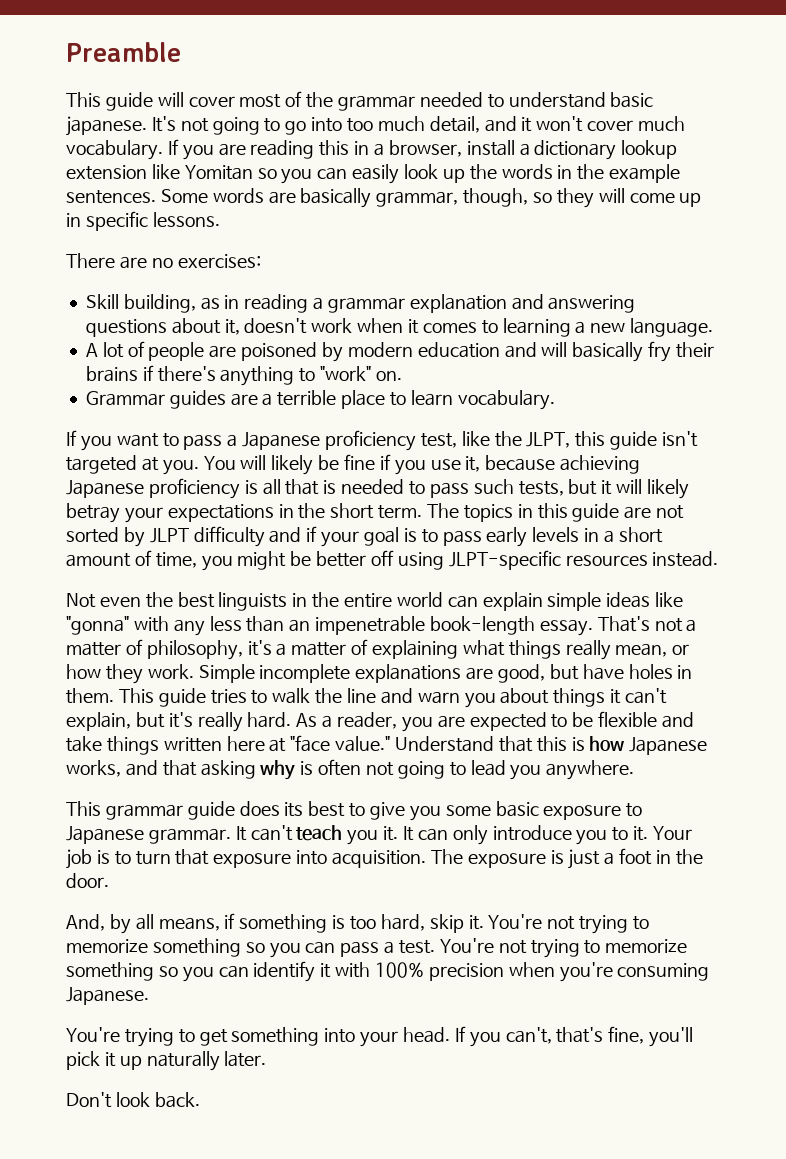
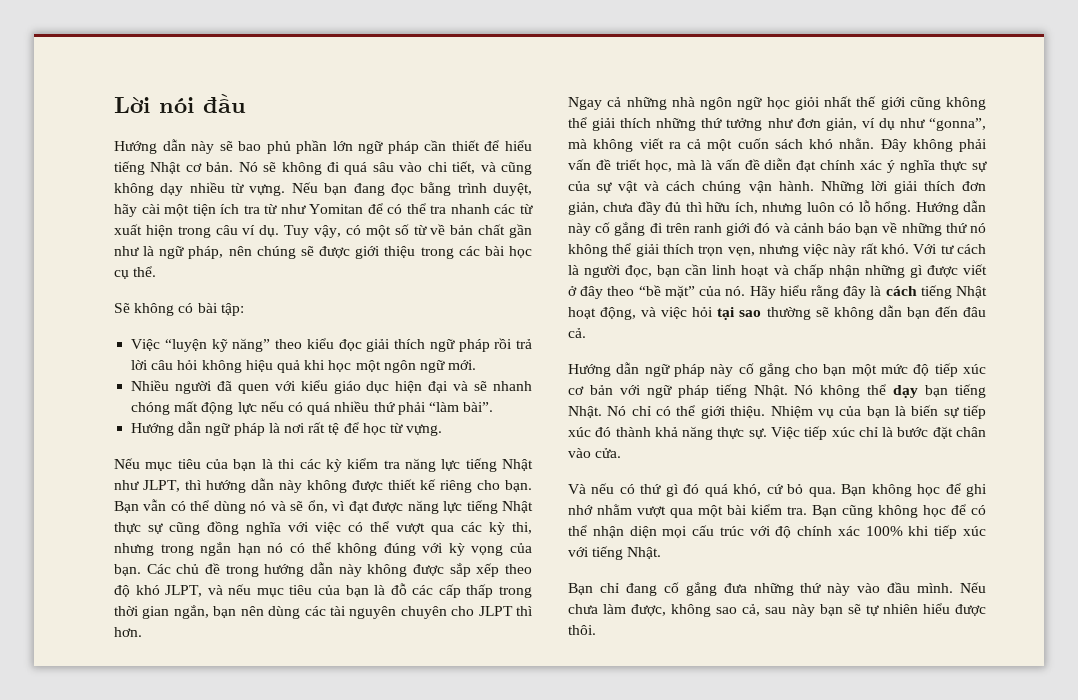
- Preamble
- This guide will cover most of the grammar needed to understand basic japanese. It's not going to go into too much detail, and it won't cover much vocabulary. If you are reading this in a browser, install a dictionary lookup extension like Yomitan so you can easily look up the words in the example sentences. Some words are basically grammar, though, so they will come up in specific lessons.
- There are no exercises:
- Skill building, as in reading a grammar explanation and answering questions about it, doesn't work when it comes to learning a new language.
- A lot of people are poisoned by modern education and will basically fry their brains if there's anything to "work" on.
- Grammar guides are a terrible place to learn vocabulary.
- If you want to pass a Japanese proficiency test, like the JLPT, this guide isn't targeted at you. You will likely be fine if you use it, because achieving Japanese proficiency is all that is needed to pass such tests, but it will likely betray your expectations in the short term. The topics in this guide are not sorted by JLPT difficulty and if your goal is to pass early levels in a short amount of time, you might be better off using JLPT-specific resources instead.
- Not even the best linguists in the entire world can explain simple ideas like "gonna" with any less than an impenetrable book-length essay. That's not a matter of philosophy, it's a matter of explaining what things really mean, or how they work. Simple incomplete explanations are good, but have holes in them. This guide tries to walk the line and warn you about things it can't explain, but it's really hard. As a reader, you are expected to be flexible and take things written here at "face value." Understand that this is how Japanese works, and that asking why is often not going to lead you anywhere.
- This grammar guide does its best to give you some basic exposure to Japanese grammar. It can't teach you it. It can only introduce you to it. Your job is to turn that exposure into acquisition. The exposure is just a foot in the door.
- And, by all means, if something is too hard, skip it. You're not trying to memorize something so you can pass a test. You're not trying to memorize something so you can identify it with 100% precision when you're consuming Japanese.
- You're trying to get something into your head. If you can't, that's fine, you'll pick it up naturally later.
- Don't look back.
+ Lời nói đầu
+ Hướng dẫn này sẽ bao phủ phần lớn ngữ pháp cần thiết để hiểu tiếng Nhật cơ bản. Nó sẽ không đi quá sâu vào chi tiết, và cũng không dạy nhiều từ vựng. Nếu bạn đang đọc bằng trình duyệt, hãy cài một tiện ích tra từ như Yomitan để có thể tra nhanh các từ xuất hiện trong câu ví dụ. Tuy vậy, có một số từ về bản chất gần như là ngữ pháp, nên chúng sẽ được giới thiệu trong các bài học cụ thể.
+ Sẽ không có bài tập:
+ Việc “luyện kỹ năng” theo kiểu đọc giải thích ngữ pháp rồi trả lời câu hỏi không hiệu quả khi học một ngôn ngữ mới.
+ Nhiều người đã quen với kiểu giáo dục hiện đại và sẽ nhanh chóng mất động lực nếu có quá nhiều thứ phải “làm bài”.
+ Hướng dẫn ngữ pháp là nơi rất tệ để học từ vựng.
+ Nếu mục tiêu của bạn là thi các kỳ kiểm tra năng lực tiếng Nhật như JLPT, thì hướng dẫn này không được thiết kế riêng cho bạn. Bạn vẫn có thể dùng nó và sẽ ổn, vì đạt được năng lực tiếng Nhật thực sự cũng đồng nghĩa với việc có thể vượt qua các kỳ thi, nhưng trong ngắn hạn nó có thể không đúng với kỳ vọng của bạn. Các chủ đề trong hướng dẫn này không được sắp xếp theo độ khó JLPT, và nếu mục tiêu của bạn là đỗ các cấp thấp trong thời gian ngắn, bạn nên dùng các tài nguyên chuyên cho JLPT thì hơn.
+ Ngay cả những nhà ngôn ngữ học giỏi nhất thế giới cũng không thể giải thích những thứ tưởng như đơn giản, ví dụ như “gonna”, mà không viết ra cả một cuốn sách khó nhằn. Đây không phải vấn đề triết học, mà là vấn đề diễn đạt chính xác ý nghĩa thực sự của sự vật và cách chúng vận hành. Những lời giải thích đơn giản, chưa đầy đủ thì hữu ích, nhưng luôn có lỗ hổng. Hướng dẫn này cố gắng đi trên ranh giới đó và cảnh báo bạn về những thứ nó không thể giải thích trọn vẹn, nhưng việc này rất khó. Với tư cách là người đọc, bạn cần linh hoạt và chấp nhận những gì được viết ở đây theo “bề mặt” của nó. Hãy hiểu rằng đây là cách tiếng Nhật hoạt động, và việc hỏi tại sao thường sẽ không dẫn bạn đến đâu cả.
+ Hướng dẫn ngữ pháp này cố gắng cho bạn một mức độ tiếp xúc cơ bản với ngữ pháp tiếng Nhật. Nó không thể dạy bạn tiếng Nhật. Nó chỉ có thể giới thiệu. Nhiệm vụ của bạn là biến sự tiếp xúc đó thành khả năng thực sự. Việc tiếp xúc chỉ là bước đặt chân vào cửa.
+ Và nếu có thứ gì đó quá khó, cứ bỏ qua. Bạn không học để ghi nhớ nhằm vượt qua một bài kiểm tra. Bạn cũng không học để có thể nhận diện mọi cấu trúc với độ chính xác 100% khi tiếp xúc với tiếng Nhật.
+ Bạn chỉ đang cố gắng đưa những thứ này vào đầu mình. Nếu chưa làm được, không sao cả, sau này bạn sẽ tự nhiên hiểu được thôi.

